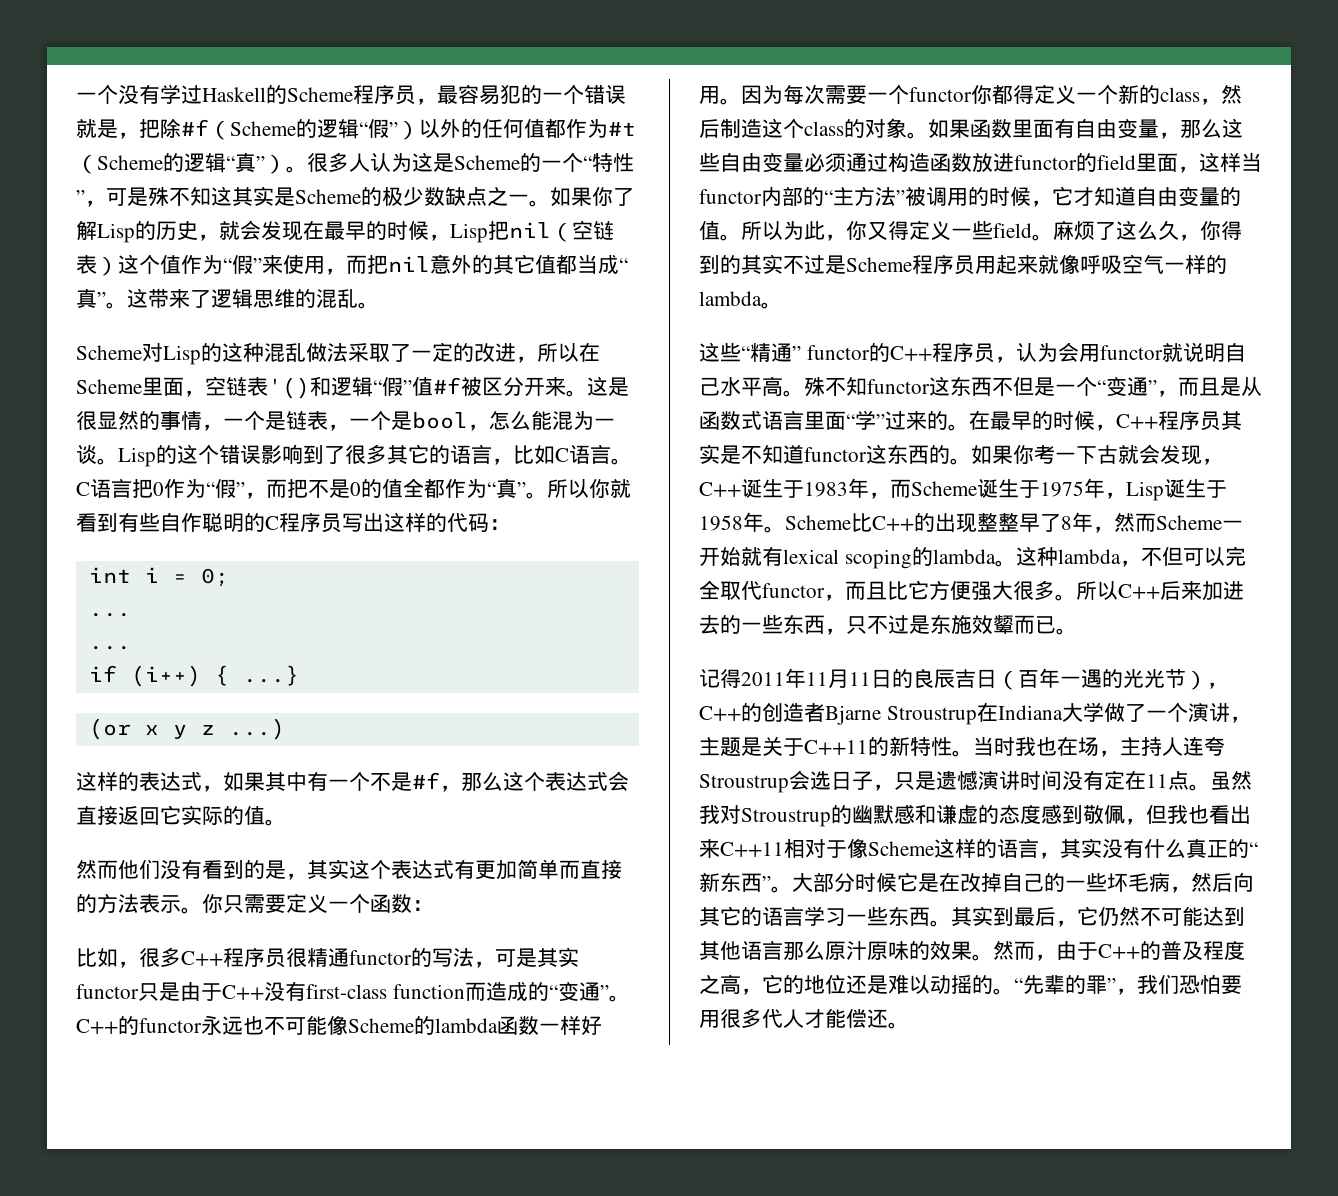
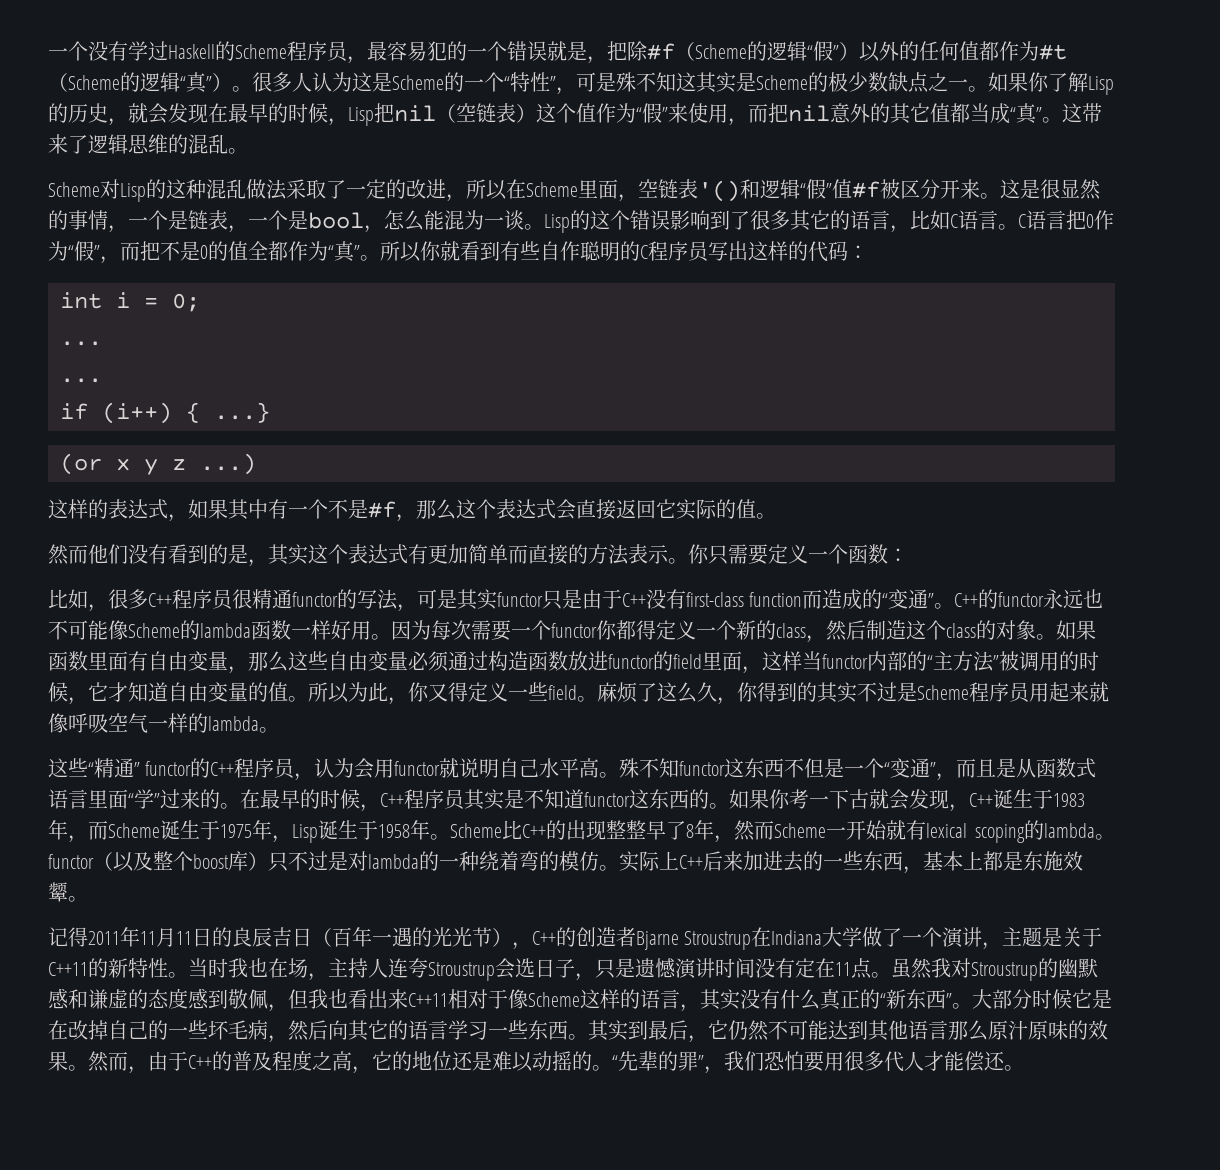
- Scheme比C++的出现整整早了8年，然而Scheme一开始就有lexical scoping的lambda。这种lambda，不但可以完全取代functor，而且比它方便强大很多。所以C++后来加进去的一些东西，只不过是东施效颦而已。
+ Scheme比C++的出现整整早了8年，然而Scheme一开始就有lexical scoping的lambda。functor（以及整个boost库）只不过是对lambda的一种绕着弯的模仿。实际上C++后来加进去的一些东西，基本上都是东施效颦。

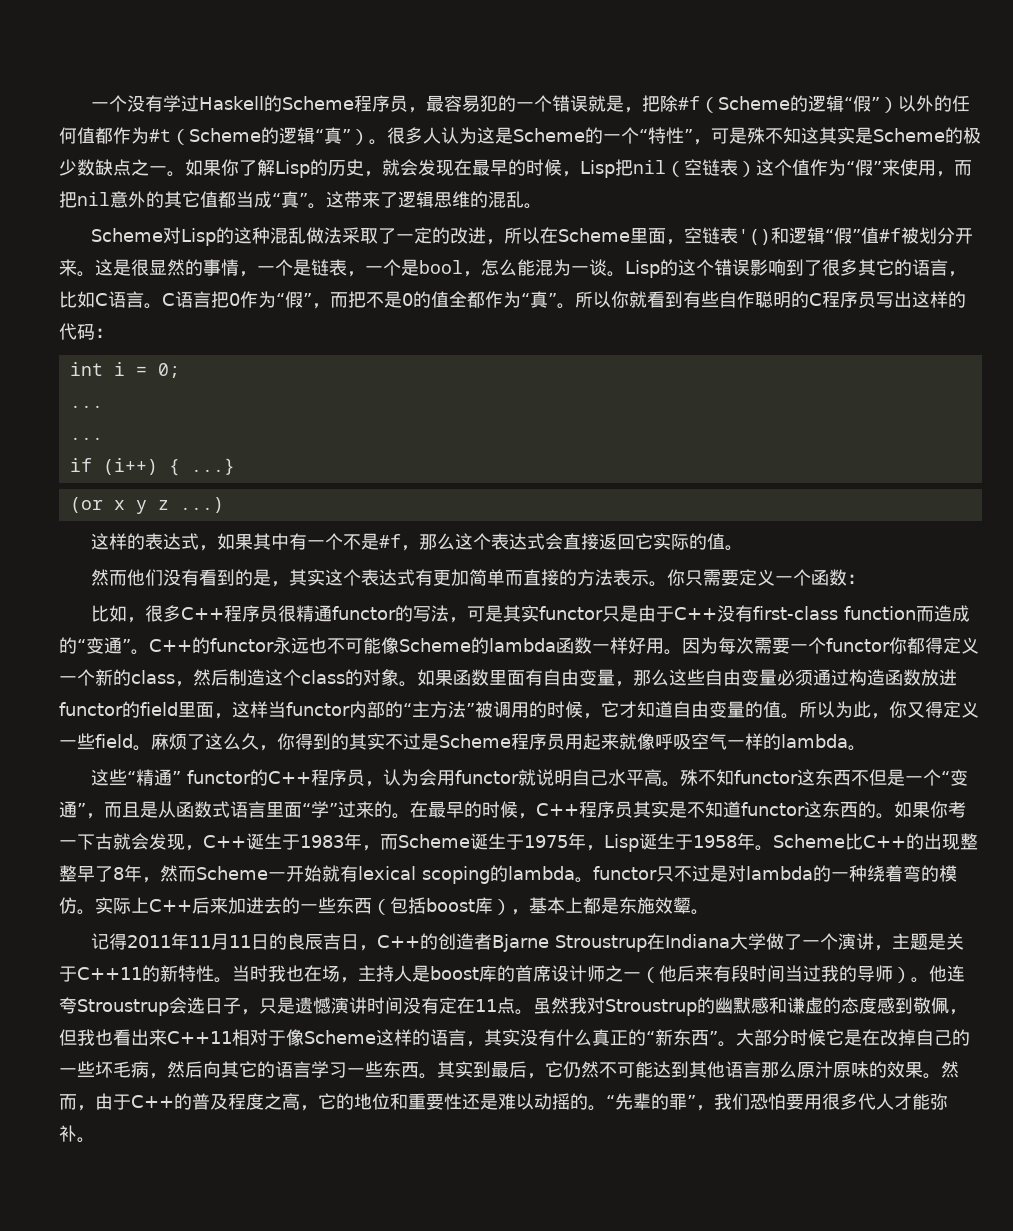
- Scheme对Lisp的这种混乱做法采取了一定的改进，所以在Scheme里面，空链表'()和逻辑“假”值#f被区分开来。
+ Scheme对Lisp的这种混乱做法采取了一定的改进，所以在Scheme里面，空链表'()和逻辑“假”值#f被划分开来。
- Scheme比C++的出现整整早了8年，然而Scheme一开始就有lexical scoping的lambda。functor（以及整个boost库）只不过是对lambda的一种绕着弯的模仿。
+ Scheme比C++的出现整整早了8年，然而Scheme一开始就有lexical scoping的lambda。functor只不过是对lambda的一种绕着弯的模仿。
- 实际上C++后来加进去的一些东西，基本上都是东施效颦。
+ 实际上C++后来加进去的一些东西（包括boost库），基本上都是东施效颦。
- 记得2011年11月11日的良辰吉日（百年一遇的光光节），C++的创造者Bjarne Stroustrup在Indiana大学做了一个演讲，主题是关于C++11的新特性。
+ 记得2011年11月11日的良辰吉日，C++的创造者Bjarne Stroustrup在Indiana大学做了一个演讲，主题是关于C++11的新特性。
- 当时我也在场，主持人连夸Stroustrup会选日子，只是遗憾演讲时间没有定在11点。
+ 当时我也在场，主持人是boost库的首席设计师之一（他后来有段时间当过我的导师）。他连夸Stroustrup会选日子，只是遗憾演讲时间没有定在11点。
- 然而，由于C++的普及程度之高，它的地位还是难以动摇的。
+ 然而，由于C++的普及程度之高，它的地位和重要性还是难以动摇的。
- “先辈的罪”，我们恐怕要用很多代人才能偿还。
+ “先辈的罪”，我们恐怕要用很多代人才能弥补。

